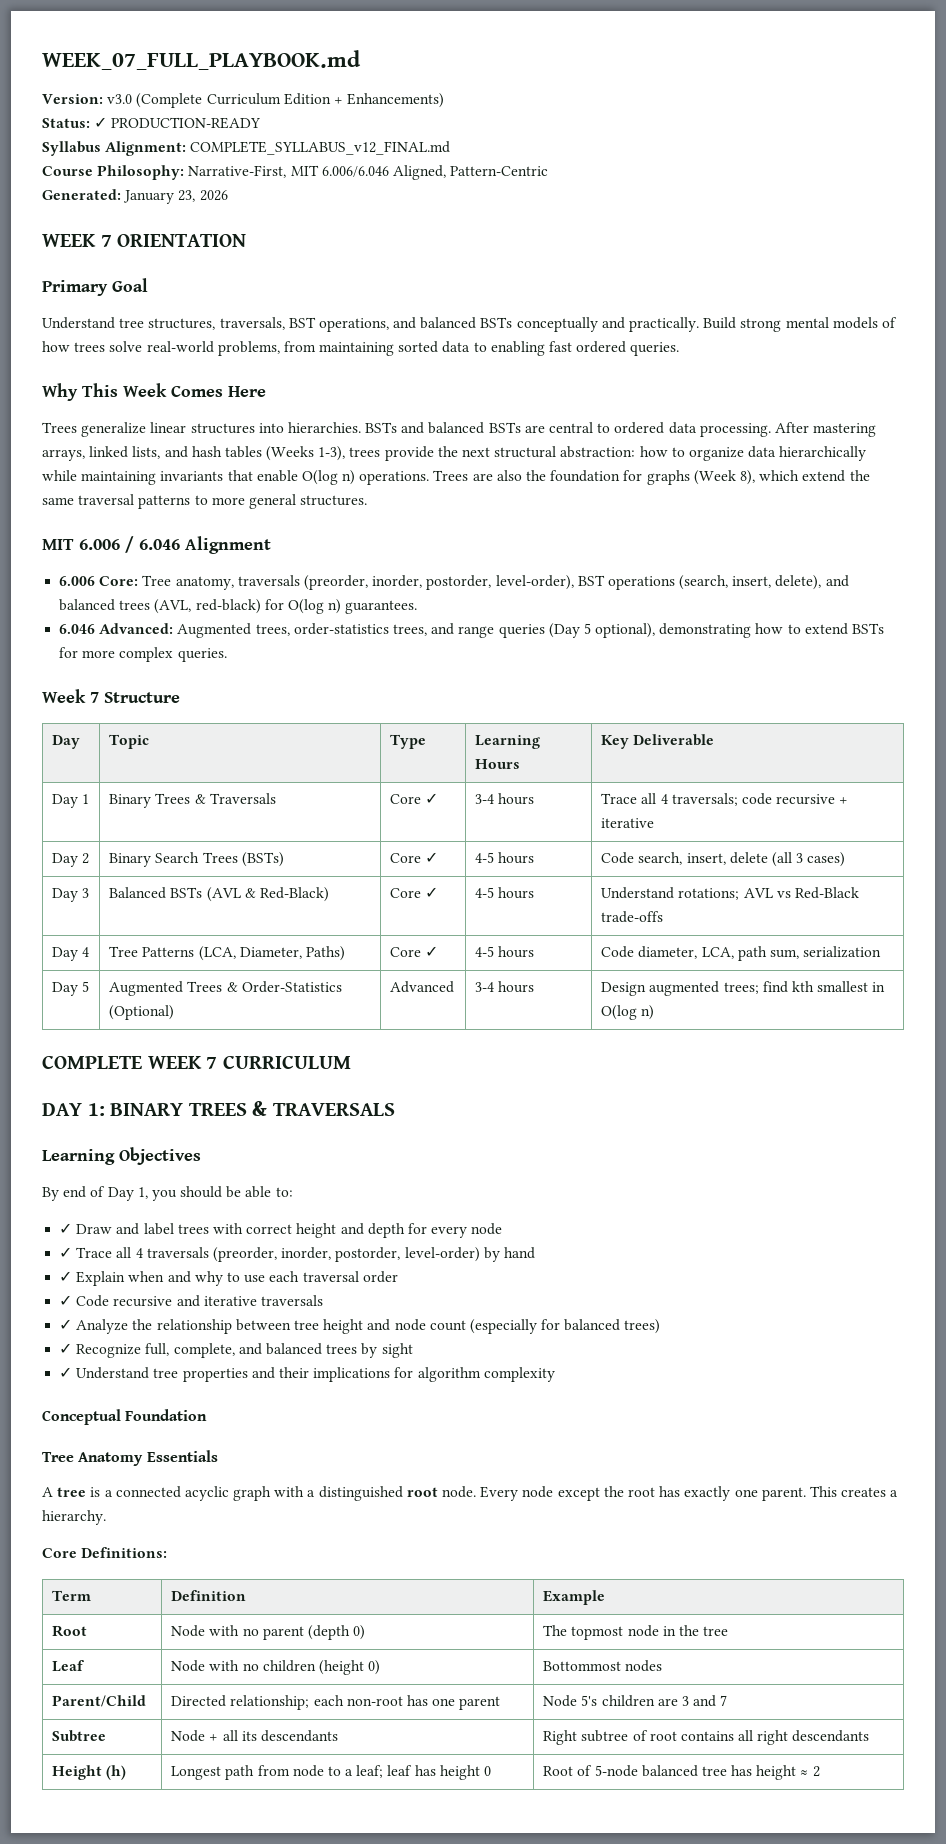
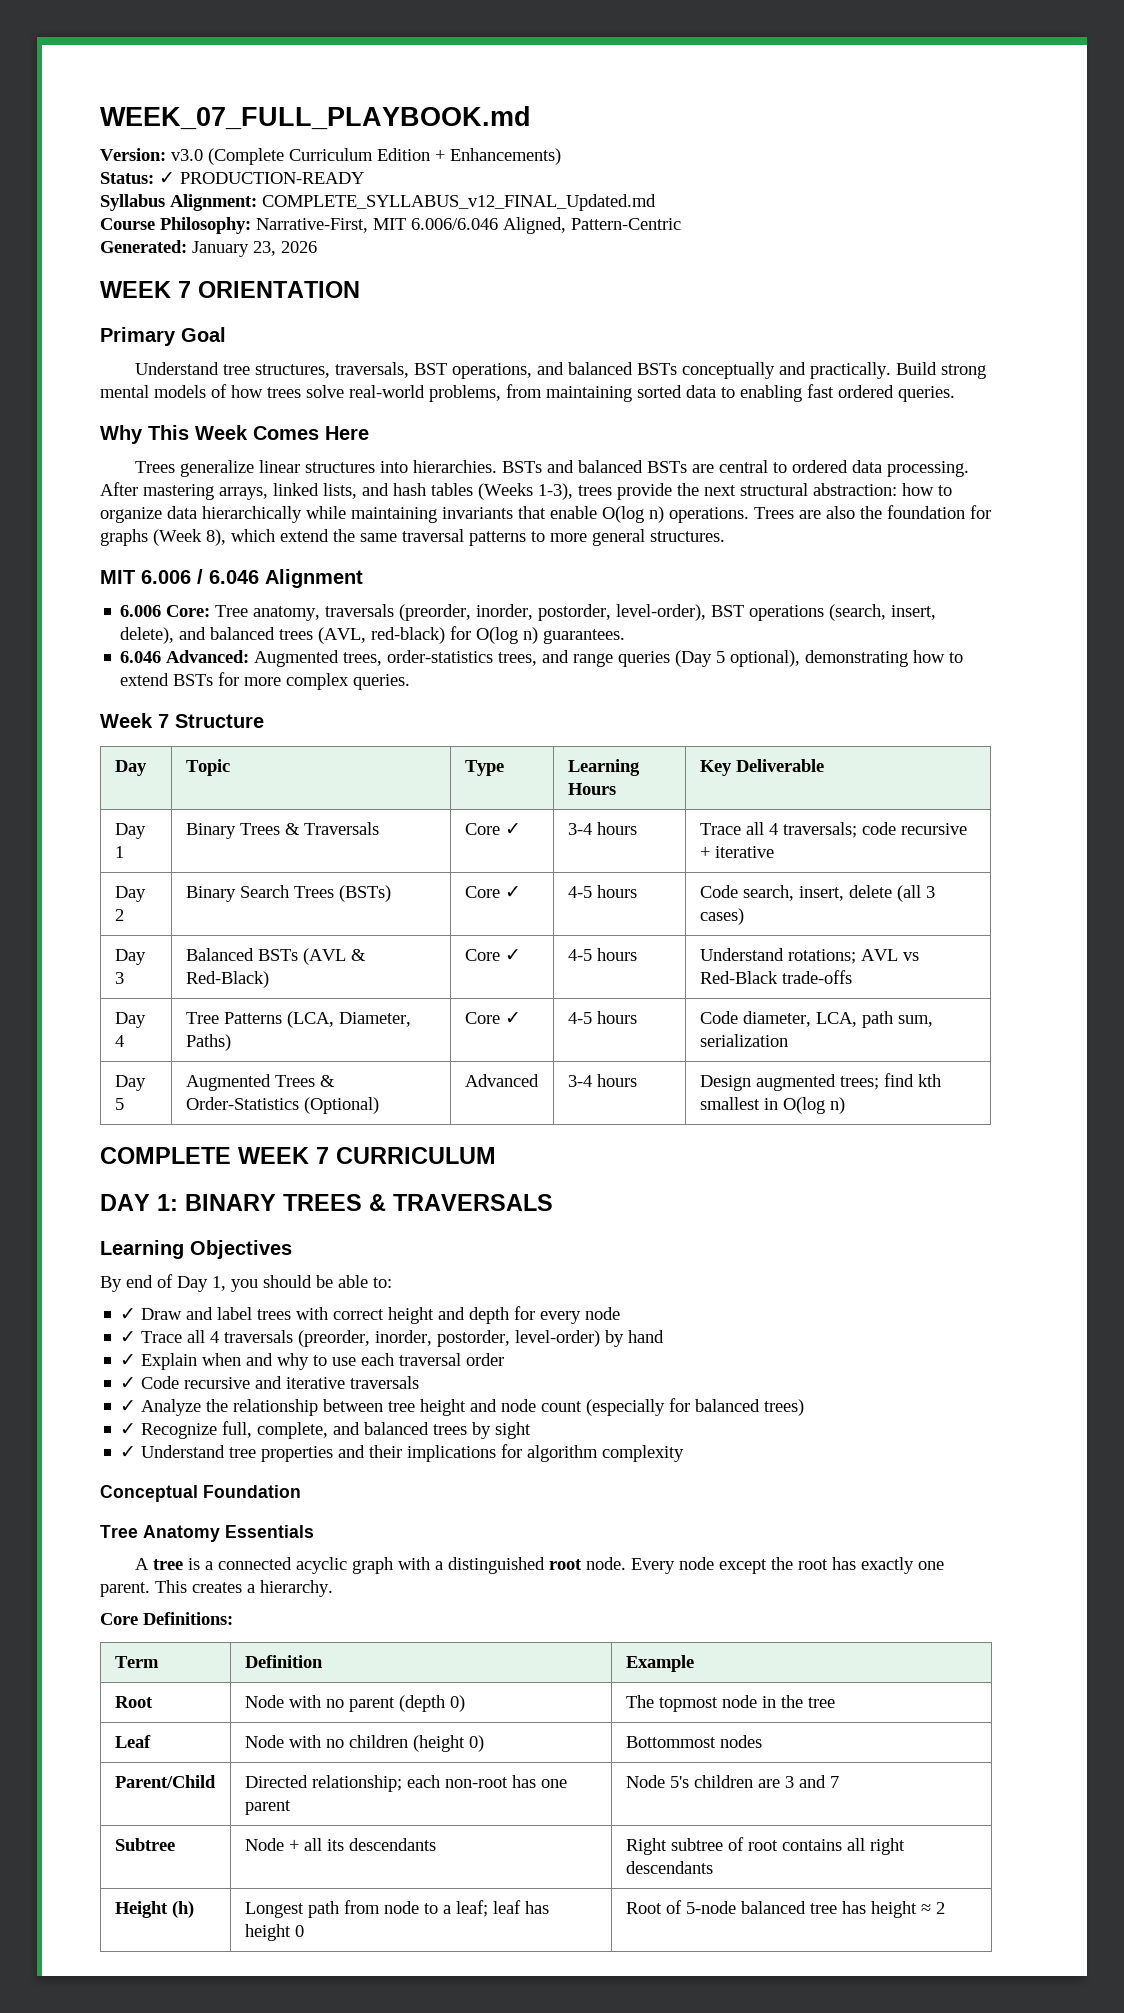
- Syllabus Alignment: COMPLETE_SYLLABUS_v12_FINAL.md
+ Syllabus Alignment: COMPLETE_SYLLABUS_v12_FINAL_Updated.md

